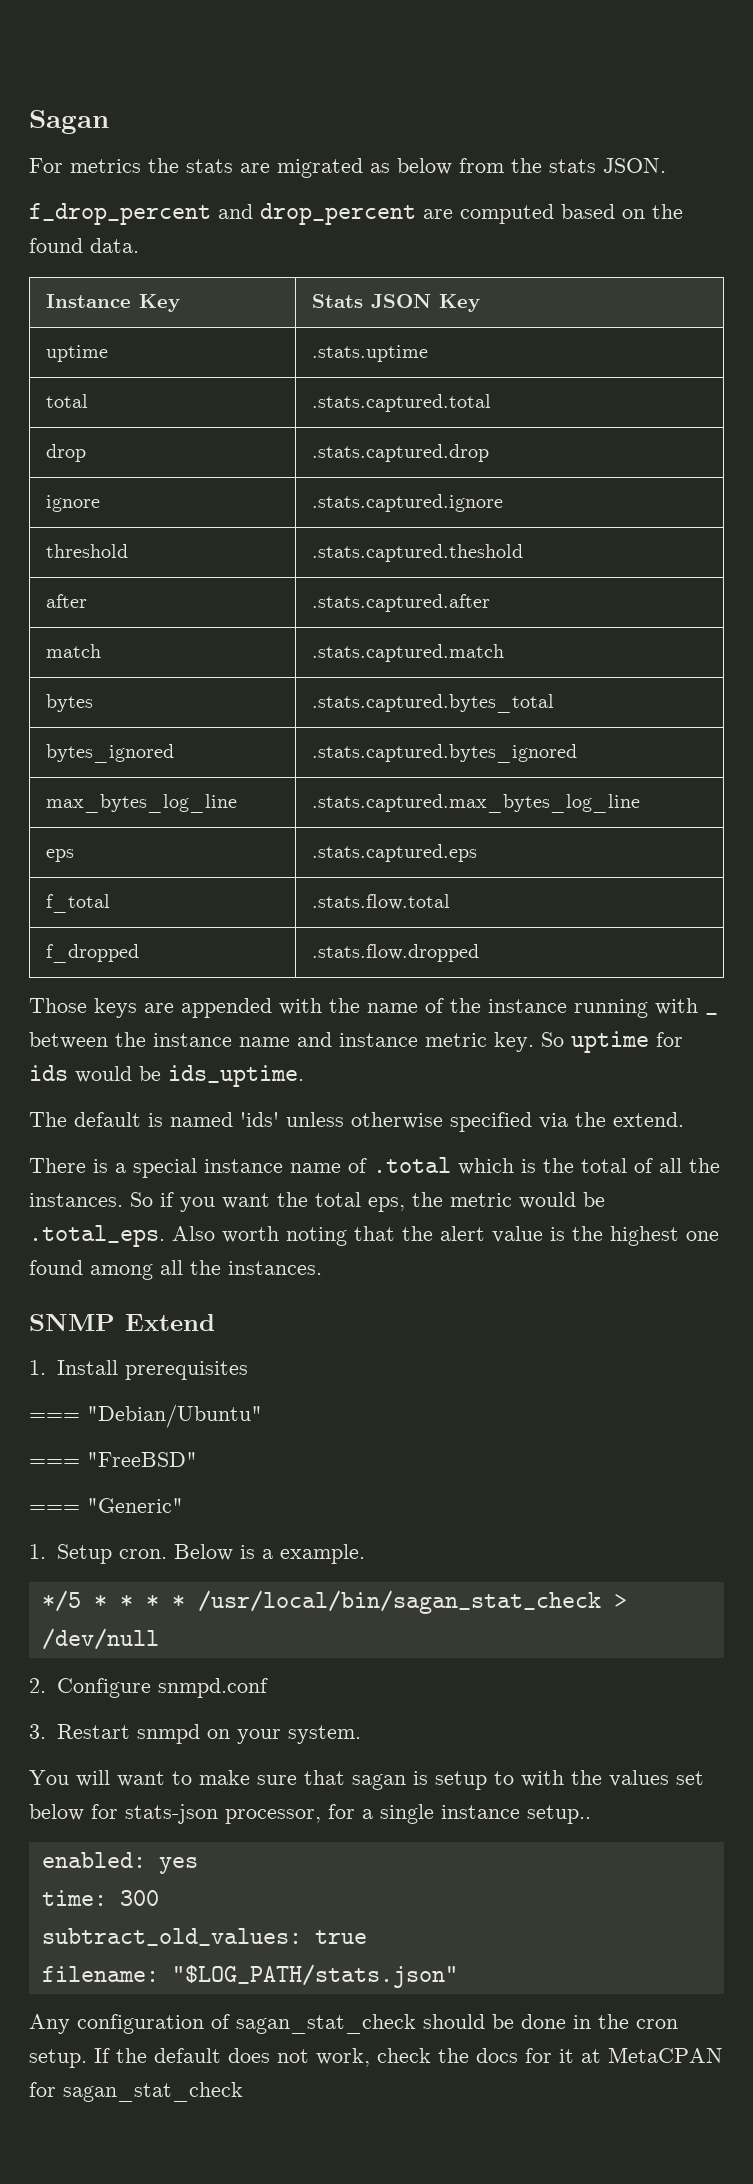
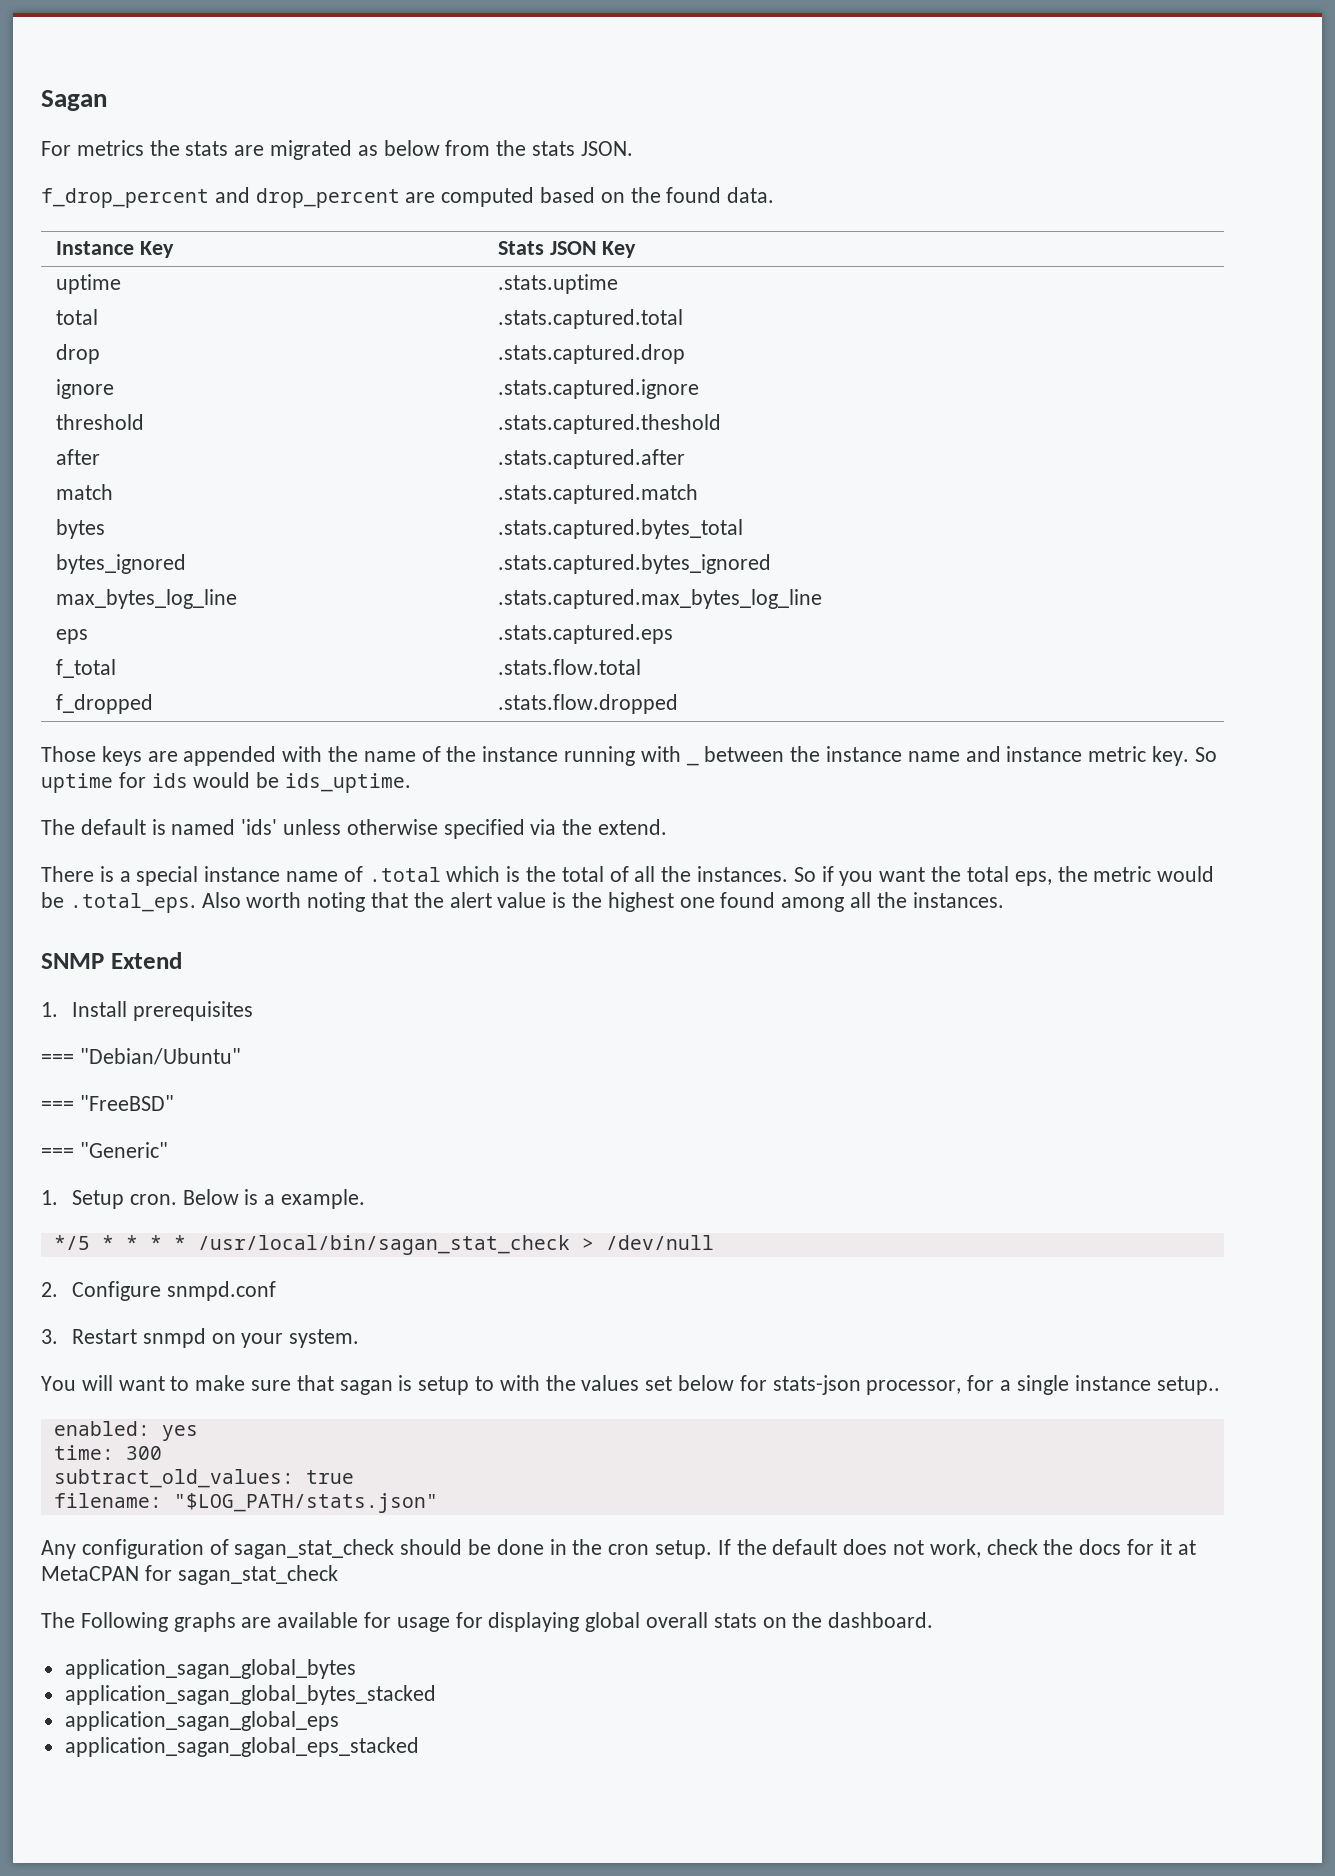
+ The Following graphs are available for usage for displaying global overall stats on the dashboard.
+ application_sagan_global_bytes
+ application_sagan_global_bytes_stacked
+ application_sagan_global_eps
+ application_sagan_global_eps_stacked

